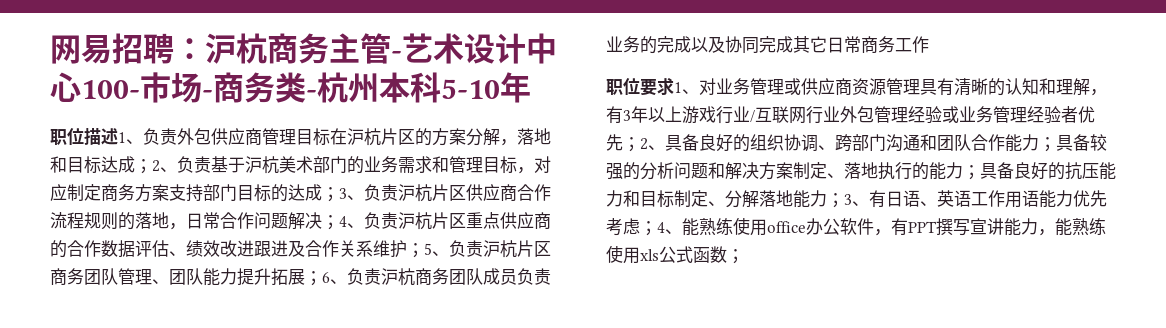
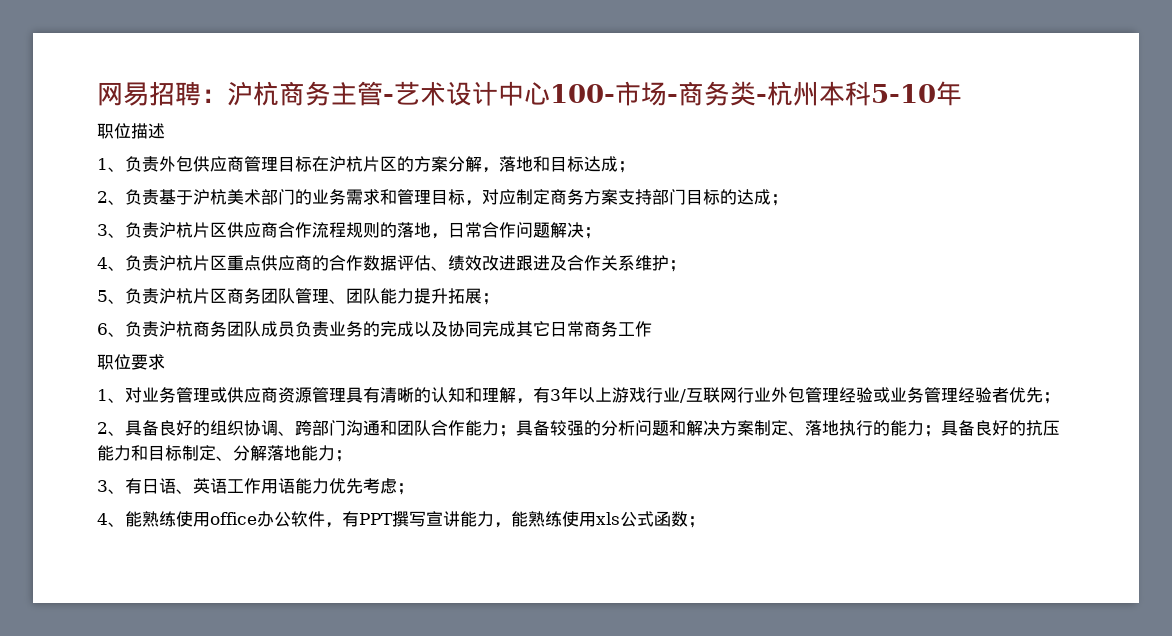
- 职位描述1、负责外包供应商管理目标在沪杭片区的方案分解，落地和目标达成；2、负责基于沪杭美术部门的业务需求和管理目标，对应制定商务方案支持部门目标的达成；3、负责沪杭片区供应商合作流程规则的落地，日常合作问题解决；4、负责沪杭片区重点供应商的合作数据评估、绩效改进跟进及合作关系维护；5、负责沪杭片区商务团队管理、团队能力提升拓展；6、负责沪杭商务团队成员负责业务的完成以及协同完成其它日常商务工作
+ 职位描述
+ 1、负责外包供应商管理目标在沪杭片区的方案分解，落地和目标达成；
+ 2、负责基于沪杭美术部门的业务需求和管理目标，对应制定商务方案支持部门目标的达成；
+ 3、负责沪杭片区供应商合作流程规则的落地，日常合作问题解决；
+ 4、负责沪杭片区重点供应商的合作数据评估、绩效改进跟进及合作关系维护；
+ 5、负责沪杭片区商务团队管理、团队能力提升拓展；
+ 6、负责沪杭商务团队成员负责业务的完成以及协同完成其它日常商务工作
- 职位要求1、对业务管理或供应商资源管理具有清晰的认知和理解，有3年以上游戏行业/互联网行业外包管理经验或业务管理经验者优先；2、具备良好的组织协调、跨部门沟通和团队合作能力；
+ 职位要求
+ 1、对业务管理或供应商资源管理具有清晰的认知和理解，有3年以上游戏行业/互联网行业外包管理经验或业务管理经验者优先；
+ 2、具备良好的组织协调、跨部门沟通和团队合作能力；
- 具备良好的抗压能力和目标制定、分解落地能力；3、有日语、英语工作用语能力优先考虑；4、能熟练使用office办公软件，有PPT撰写宣讲能力，能熟练使用xls公式函数；
+ 具备良好的抗压能力和目标制定、分解落地能力；
+ 3、有日语、英语工作用语能力优先考虑；
+ 4、能熟练使用office办公软件，有PPT撰写宣讲能力，能熟练使用xls公式函数；

